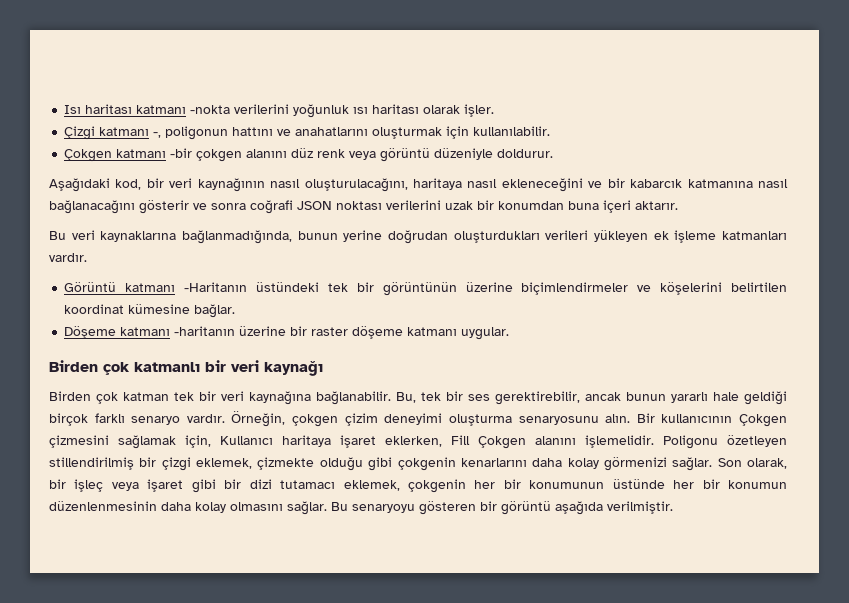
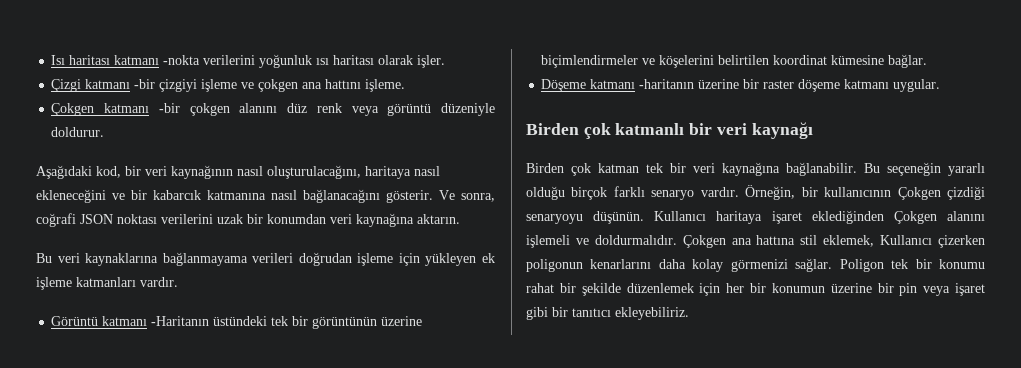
- Çizgi katmanı -, poligonun hattını ve anahatlarını oluşturmak için kullanılabilir.
+ Çizgi katmanı -bir çizgiyi işleme ve çokgen ana hattını işleme.
- Aşağıdaki kod, bir veri kaynağının nasıl oluşturulacağını, haritaya nasıl ekleneceğini ve bir kabarcık katmanına nasıl bağlanacağını gösterir ve sonra coğrafi JSON noktası verilerini uzak bir konumdan buna içeri aktarır.
+ Aşağıdaki kod, bir veri kaynağının nasıl oluşturulacağını, haritaya nasıl ekleneceğini ve bir kabarcık katmanına nasıl bağlanacağını gösterir. Ve sonra, coğrafi JSON noktası verilerini uzak bir konumdan veri kaynağına aktarın.
- Bu veri kaynaklarına bağlanmadığında, bunun yerine doğrudan oluşturdukları verileri yükleyen ek işleme katmanları vardır.
+ Bu veri kaynaklarına bağlanmayama verileri doğrudan işleme için yükleyen ek işleme katmanları vardır.
- Bu, tek bir ses gerektirebilir, ancak bunun yararlı hale geldiği birçok farklı senaryo vardır.
+ Bu seçeneğin yararlı olduğu birçok farklı senaryo vardır.
- Örneğin, çokgen çizim deneyimi oluşturma senaryosunu alın. Bir kullanıcının Çokgen çizmesini sağlamak için, Kullanıcı haritaya işaret eklerken, Fill Çokgen alanını işlemelidir. Poligonu özetleyen stillendirilmiş bir çizgi eklemek, çizmekte olduğu gibi çokgenin kenarlarını daha kolay görmenizi sağlar.
+ Örneğin, bir kullanıcının Çokgen çizdiği senaryoyu düşünün. Kullanıcı haritaya işaret eklediğinden Çokgen alanını işlemeli ve doldurmalıdır. Çokgen ana hattına stil eklemek, Kullanıcı çizerken poligonun kenarlarını daha kolay görmenizi sağlar.
- Son olarak, bir işleç veya işaret gibi bir dizi tutamacı eklemek, çokgenin her bir konumunun üstünde her bir konumun düzenlenmesinin daha kolay olmasını sağlar. Bu senaryoyu gösteren bir görüntü aşağıda verilmiştir.
+ Poligon tek bir konumu rahat bir şekilde düzenlemek için her bir konumun üzerine bir pin veya işaret gibi bir tanıtıcı ekleyebiliriz.

